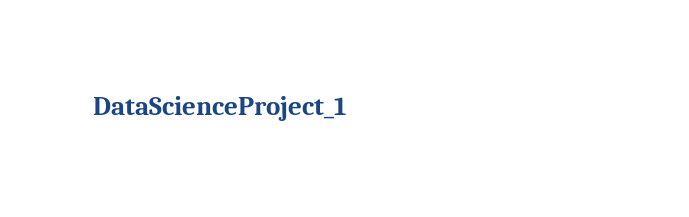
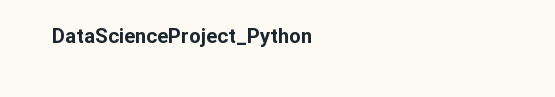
- DataScienceProject_1
+ DataScienceProject_Python

